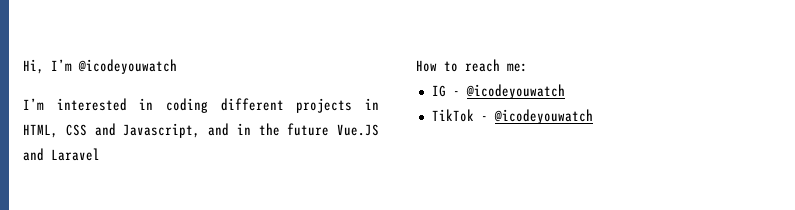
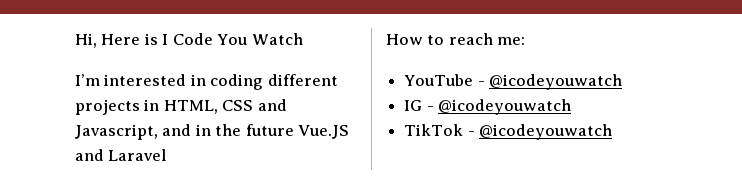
- Hi, I’m @icodeyouwatch
+ Hi, Here is I Code You Watch
+ YouTube - @icodeyouwatch

